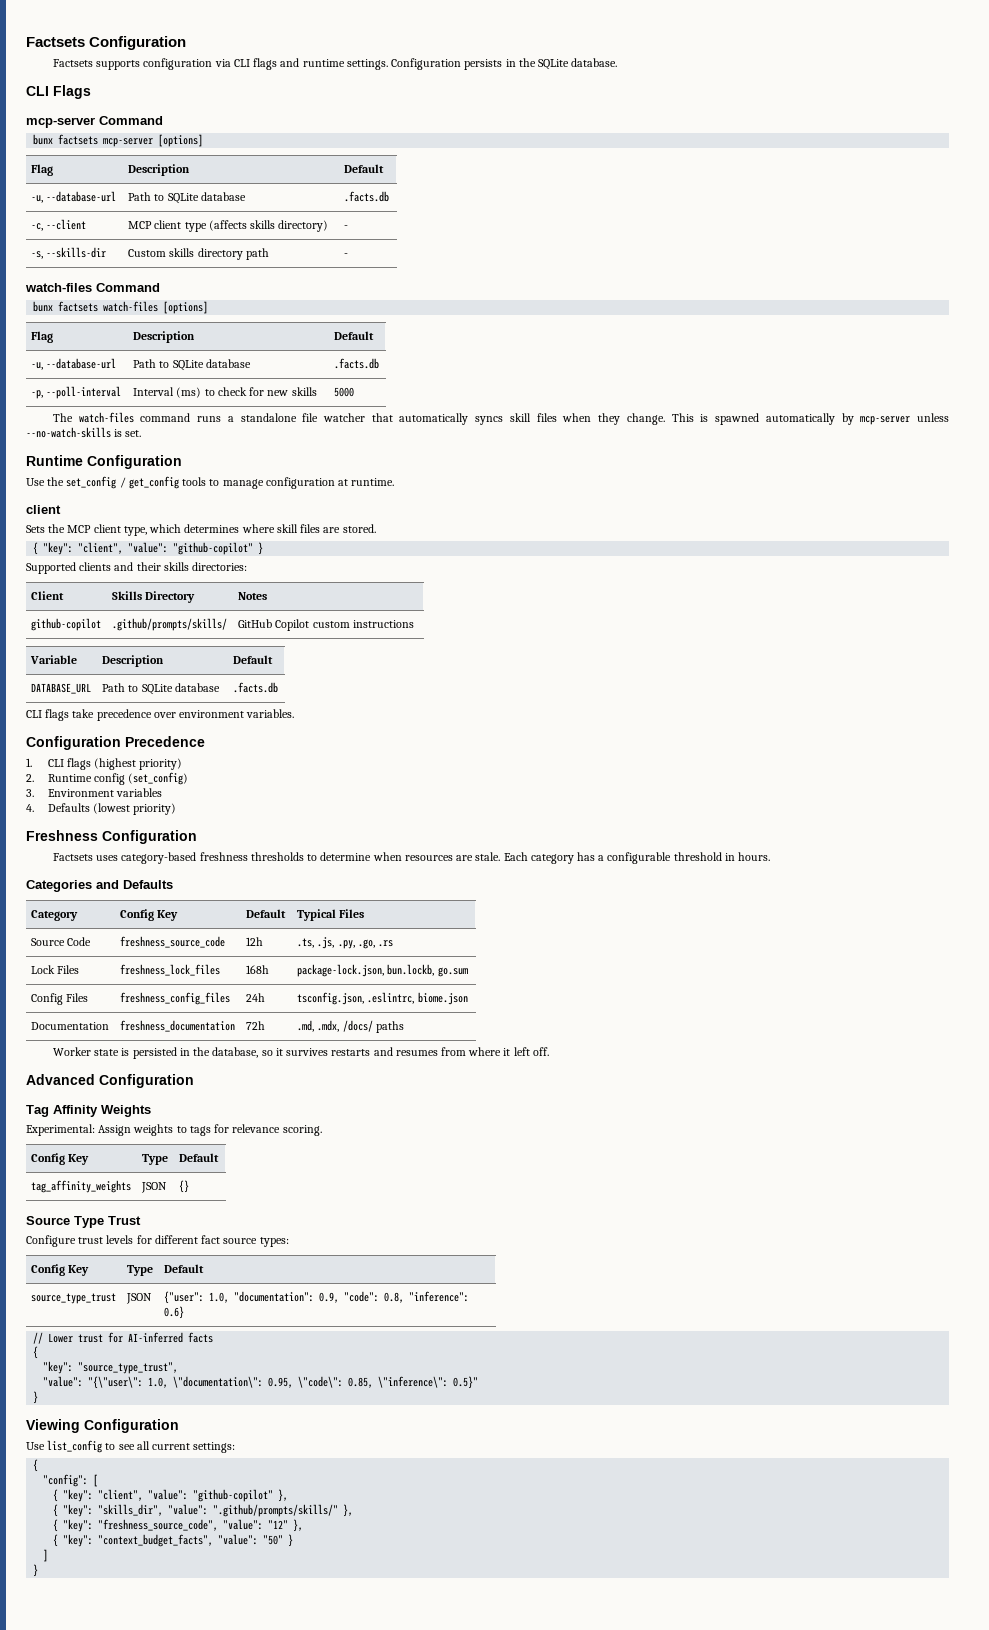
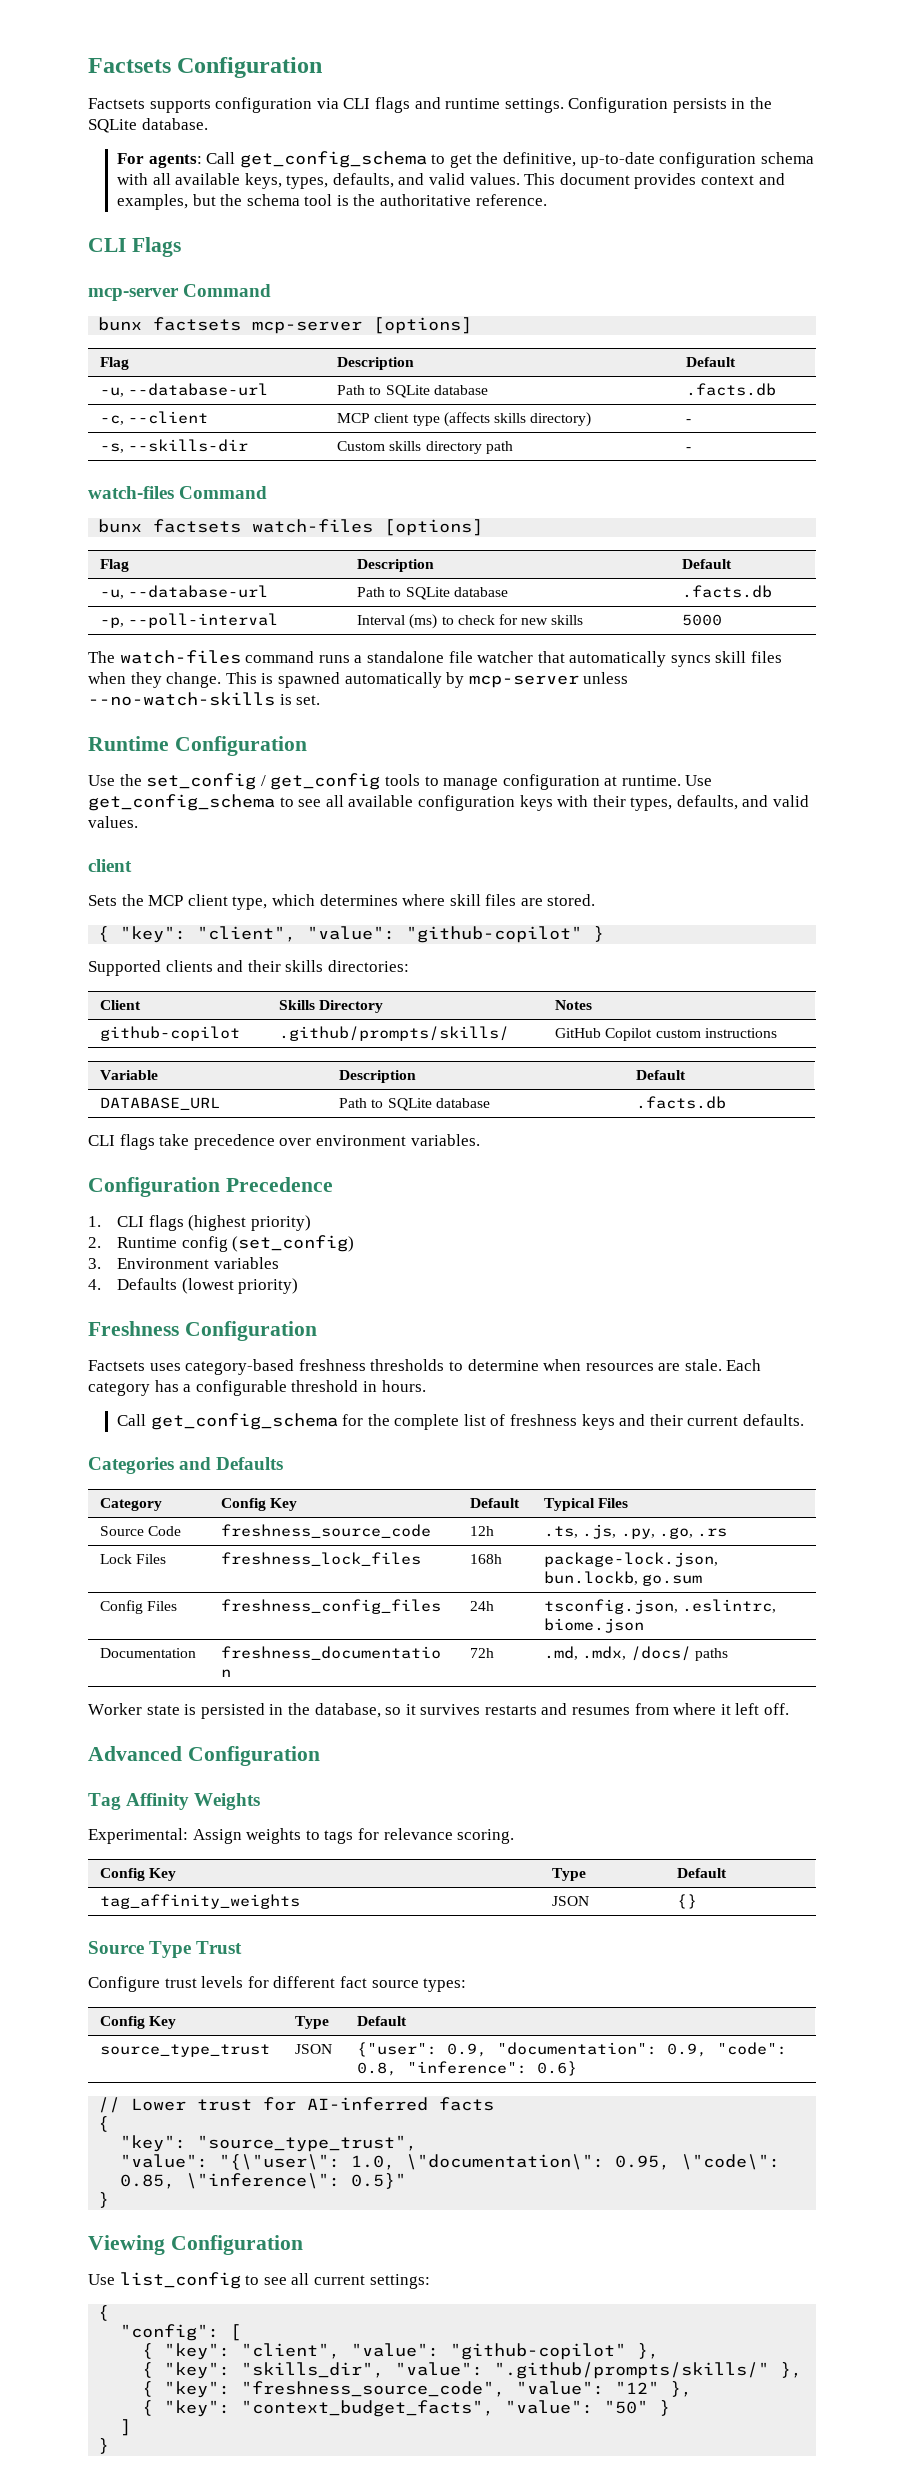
+ For agents: Call get_config_schema to get the definitive, up-to-date configuration schema with all available keys, types, defaults, and valid values. This document provides context and examples, but the schema tool is the authoritative reference.
+ Use get_config_schema to see all available configuration keys with their types, defaults, and valid values.
+ Call get_config_schema for the complete list of freshness keys and their current defaults.
- source_type_trust | JSON | {"user": 1.0, "documentation": 0.9, "code": 0.8, "inference": 0.6}
+ source_type_trust | JSON | {"user": 0.9, "documentation": 0.9, "code": 0.8, "inference": 0.6}

